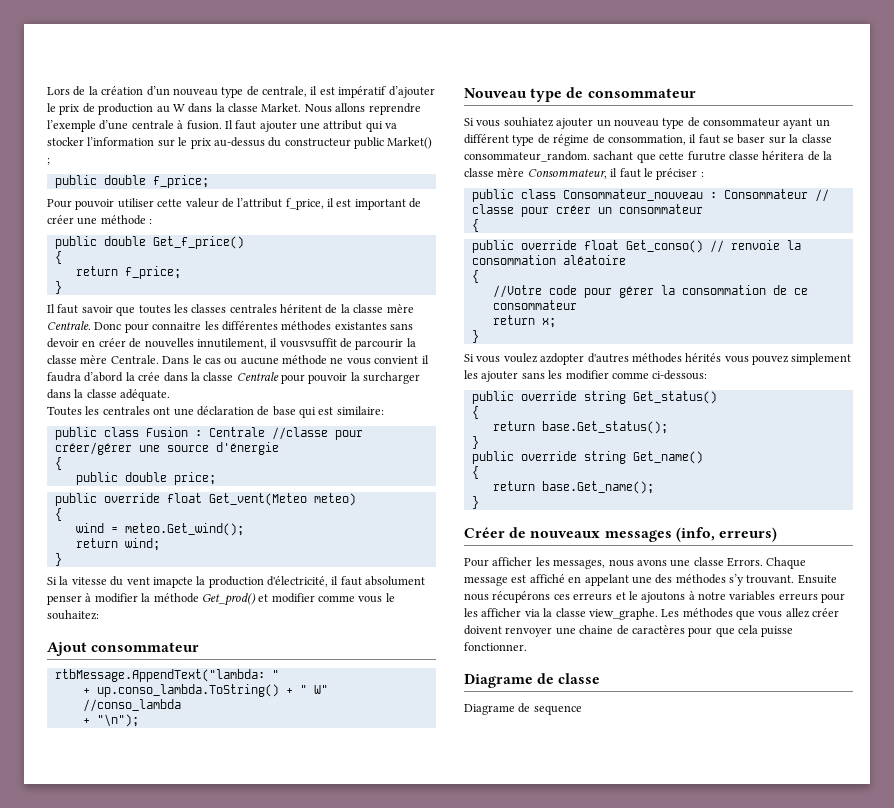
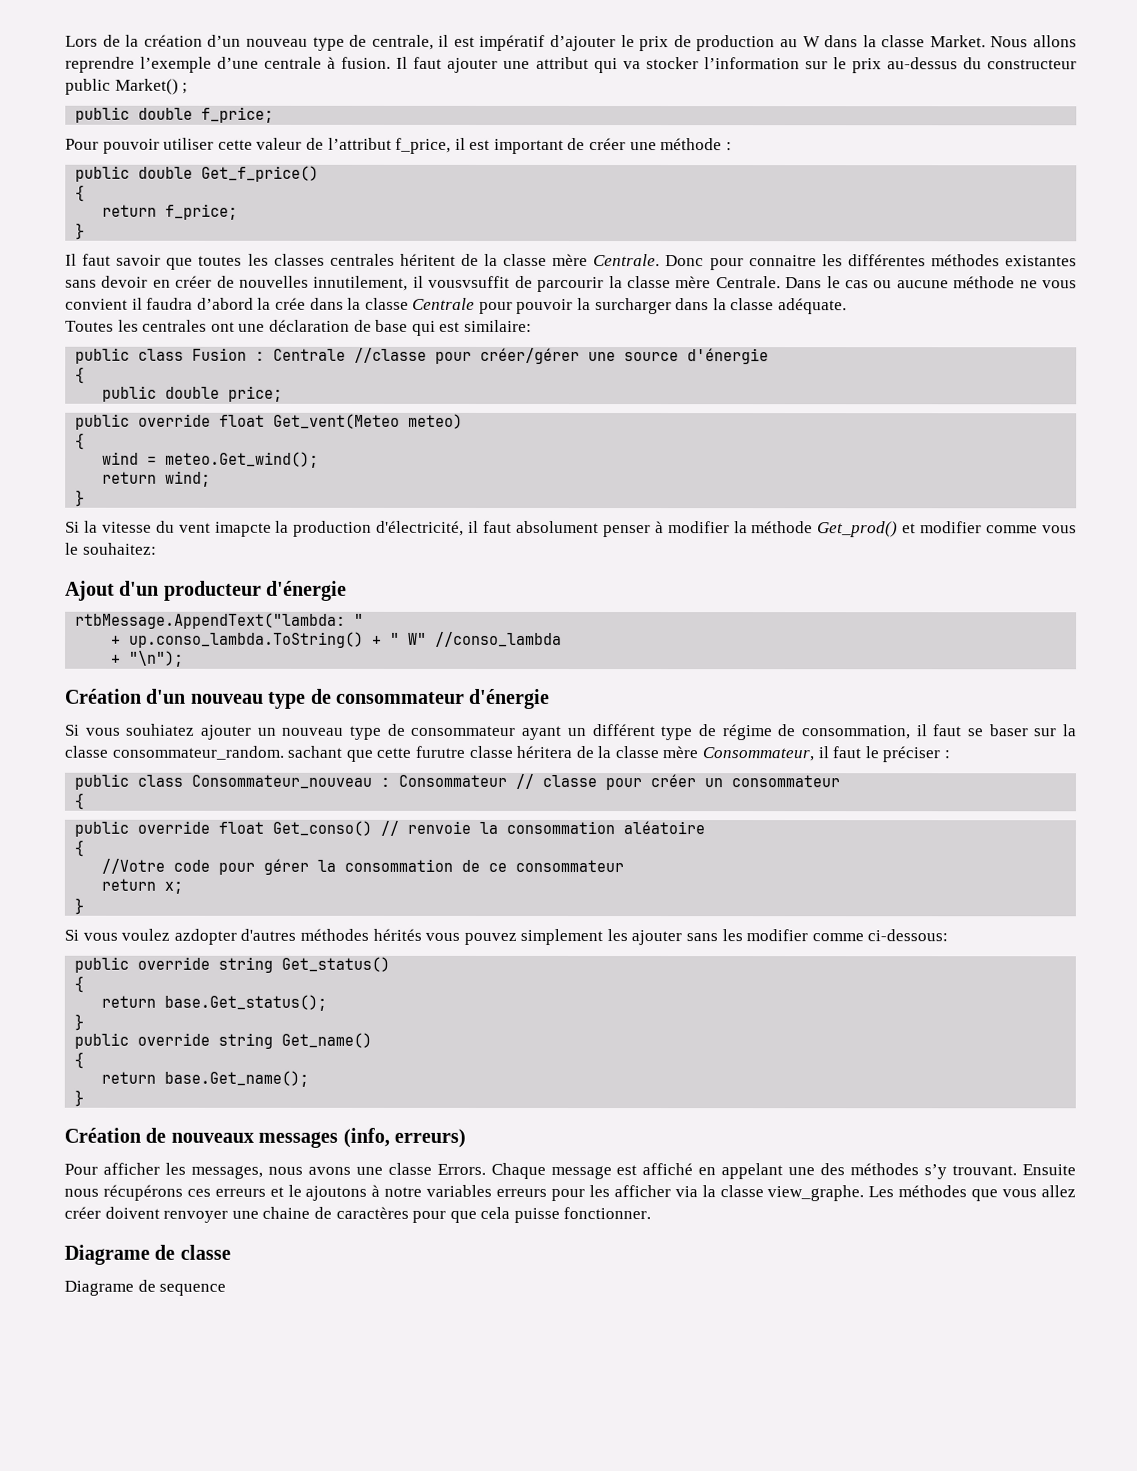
- Ajout consommateur
+ Ajout d'un producteur d'énergie
- Nouveau type de consommateur
+ Création d'un nouveau type de consommateur d'énergie
- Créer de nouveaux messages (info, erreurs)
+ Création de nouveaux messages (info, erreurs)

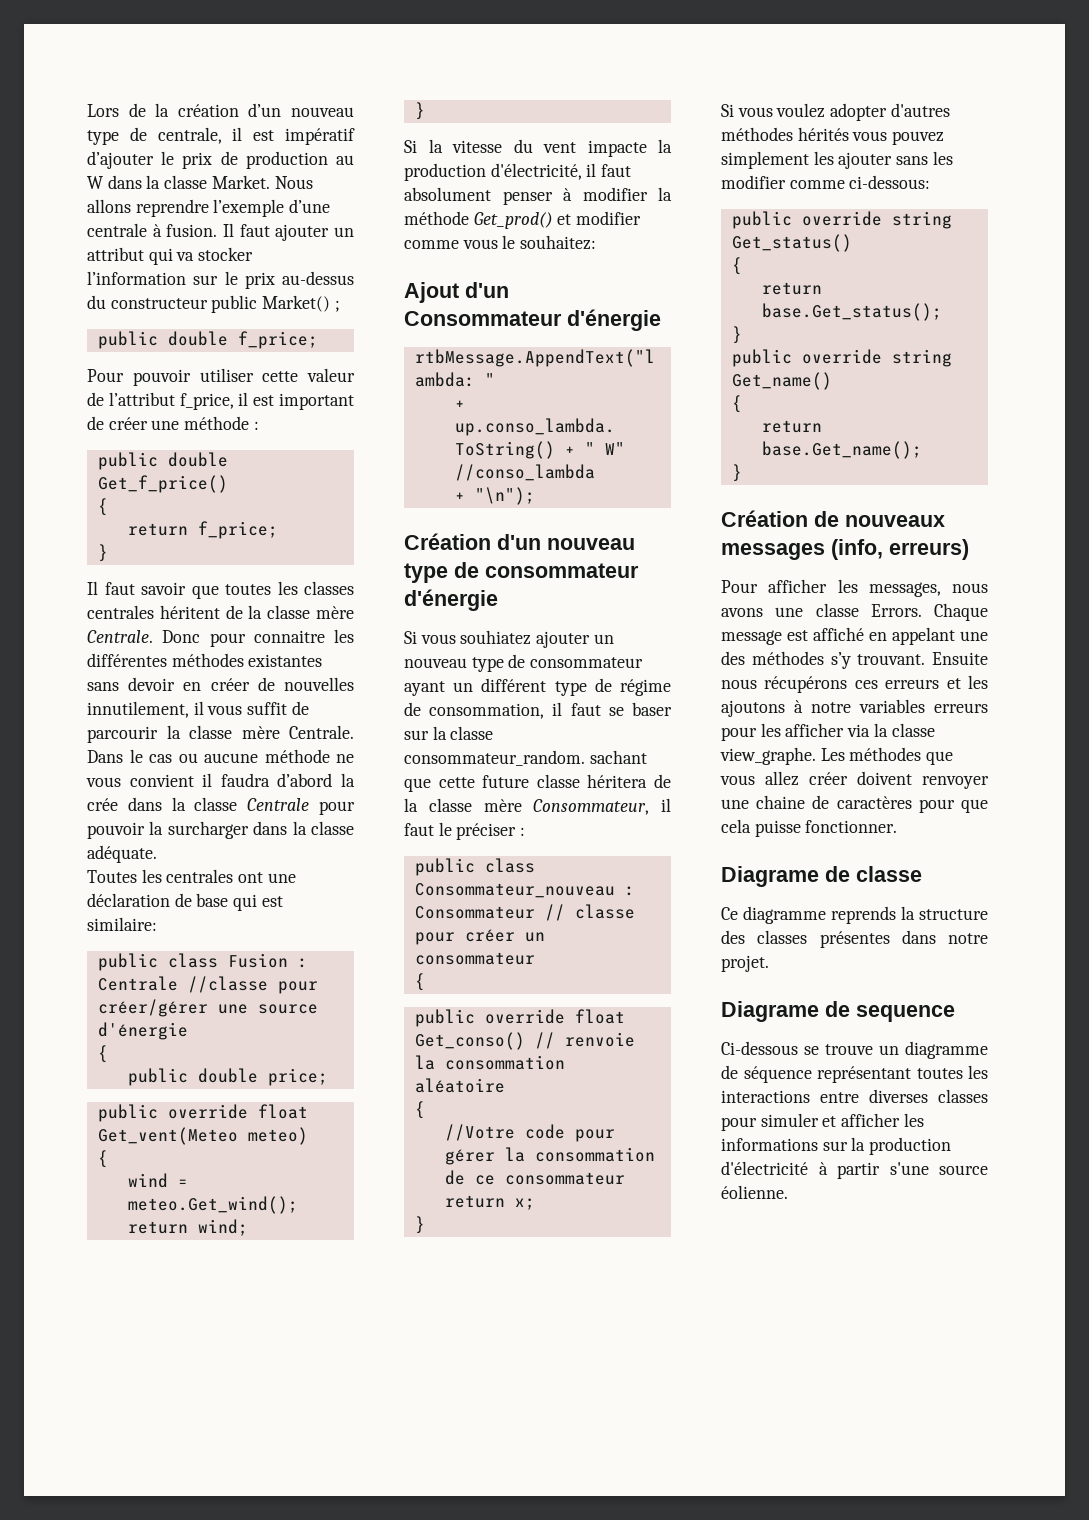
- Il faut ajouter une attribut qui va stocker l’information sur le prix au-dessus du constructeur public Market() ;
+ Il faut ajouter un attribut qui va stocker l’information sur le prix au-dessus du constructeur public Market() ;
- Donc pour connaitre les différentes méthodes existantes sans devoir en créer de nouvelles innutilement, il vousvsuffit de parcourir la classe mère Centrale.
+ Donc pour connaitre les différentes méthodes existantes sans devoir en créer de nouvelles innutilement, il vous suffit de parcourir la classe mère Centrale.
- Si la vitesse du vent imapcte la production d'électricité, il faut absolument penser à modifier la méthode Get_prod() et modifier comme vous le souhaitez:
+ Si la vitesse du vent impacte la production d'électricité, il faut absolument penser à modifier la méthode Get_prod() et modifier comme vous le souhaitez:
- Ajout d'un producteur d'énergie
+ Ajout d'un Consommateur d'énergie
- Si vous souhiatez ajouter un nouveau type de consommateur ayant un différent type de régime de consommation, il faut se baser sur la classe consommateur_random. sachant que cette furutre classe héritera de la classe mère Consommateur, il faut le préciser :
+ Si vous souhiatez ajouter un nouveau type de consommateur ayant un différent type de régime de consommation, il faut se baser sur la classe consommateur_random. sachant que cette future classe héritera de la classe mère Consommateur, il faut le préciser :
- Si vous voulez azdopter d'autres méthodes hérités vous pouvez simplement les ajouter sans les modifier comme ci-dessous:
+ Si vous voulez adopter d'autres méthodes hérités vous pouvez simplement les ajouter sans les modifier comme ci-dessous:
- Ensuite nous récupérons ces erreurs et le ajoutons à notre variables erreurs pour les afficher via la classe view_graphe.
+ Ensuite nous récupérons ces erreurs et les ajoutons à notre variables erreurs pour les afficher via la classe view_graphe.
+ Ce diagramme reprends la structure des classes présentes dans notre projet.
  Diagrame de sequence
+ Ci-dessous se trouve un diagramme de séquence représentant toutes les interactions entre diverses classes pour simuler et afficher les informations sur la production d'électricité à partir s'une source éolienne.

